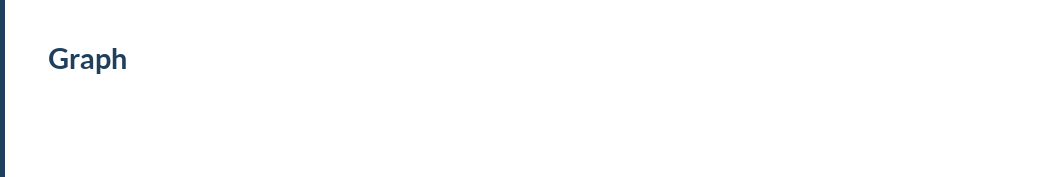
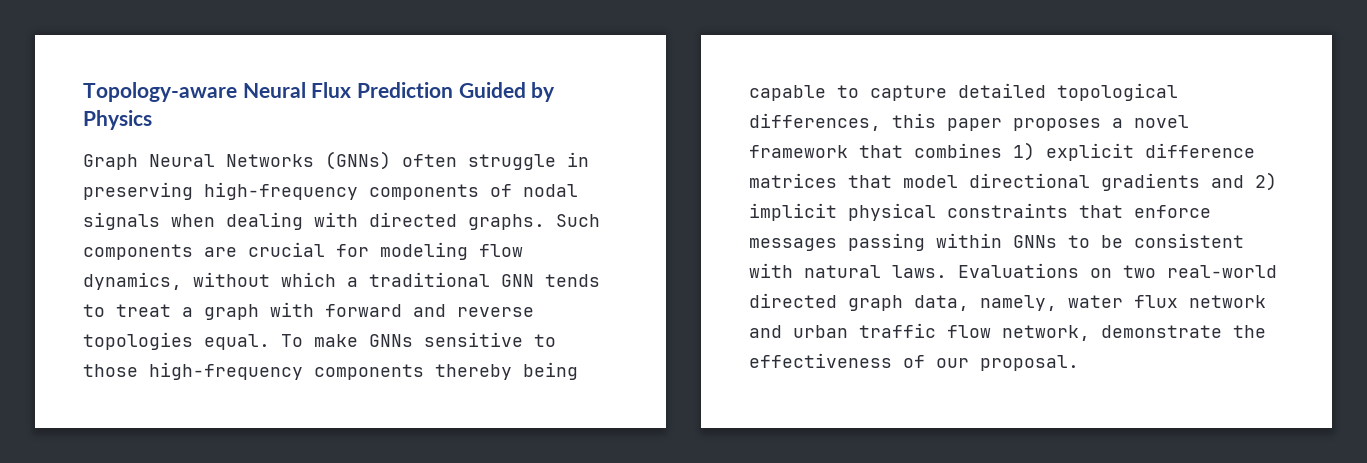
- Graph
+ Topology-aware Neural Flux Prediction Guided by Physics
+ Graph Neural Networks (GNNs) often struggle in preserving high-frequency components of nodal signals when dealing with directed graphs. Such components are crucial for modeling flow dynamics, without which a traditional GNN tends to treat a graph with forward and reverse topologies equal. To make GNNs sensitive to those high-frequency components thereby being capable to capture detailed topological differences, this paper proposes a novel framework that combines 1) explicit difference matrices that model directional gradients and 2) implicit physical constraints that enforce messages passing within GNNs to be consistent with natural laws. Evaluations on two real-world directed graph data, namely, water flux network and urban traffic flow network, demonstrate the effectiveness of our proposal.

